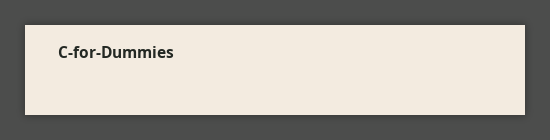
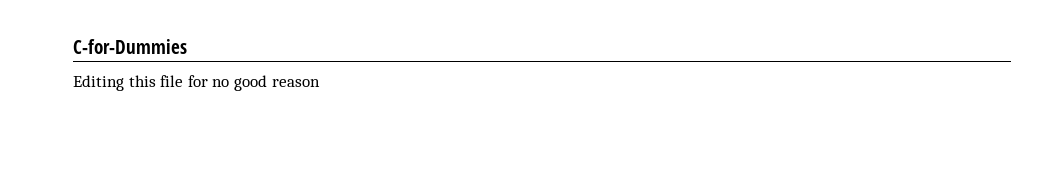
+ Editing this file for no good reason

